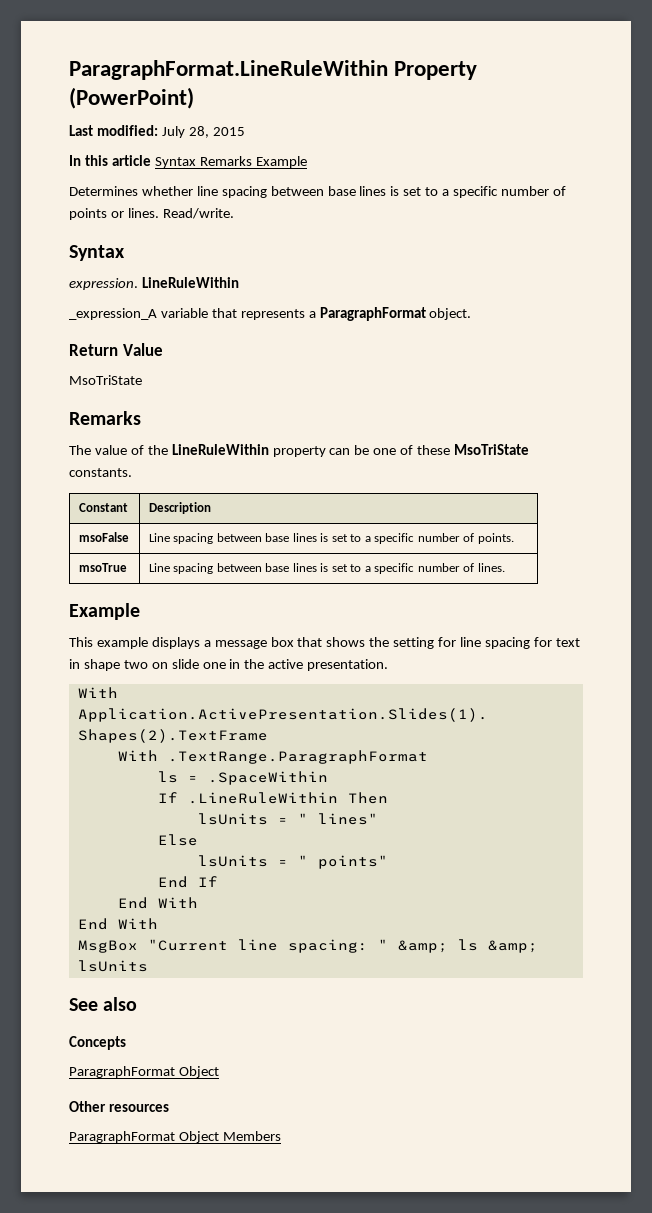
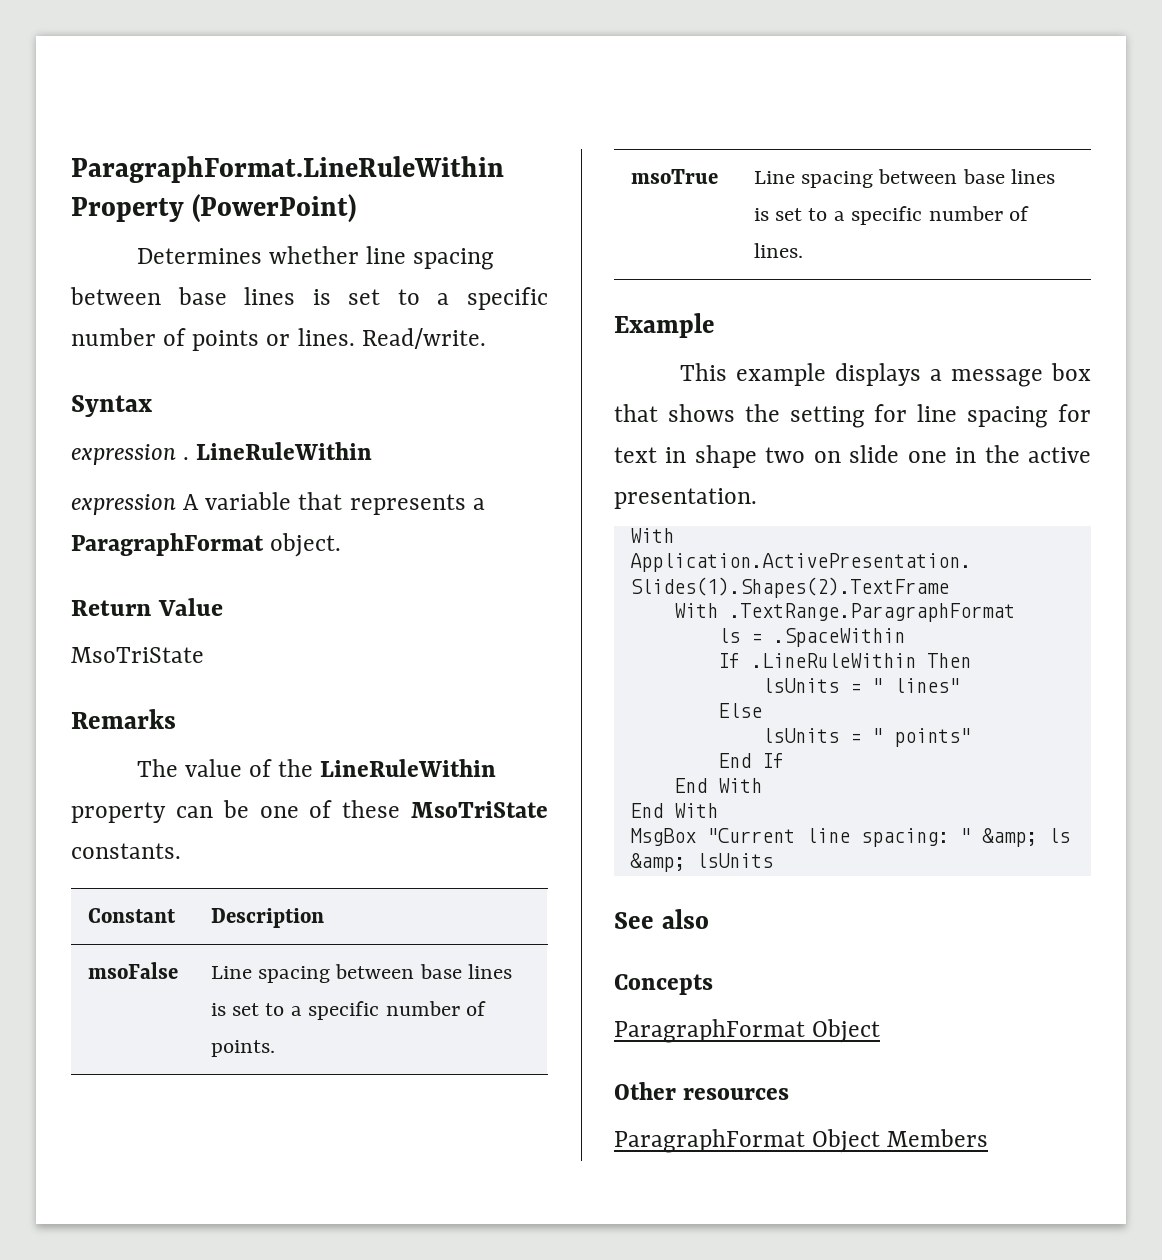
- Last modified: July 28, 2015
- In this article Syntax Remarks Example
- expression.
+ expression .
- _expression_A variable that represents a ParagraphFormat object.
+ expression A variable that represents a ParagraphFormat object.

